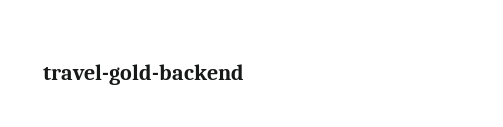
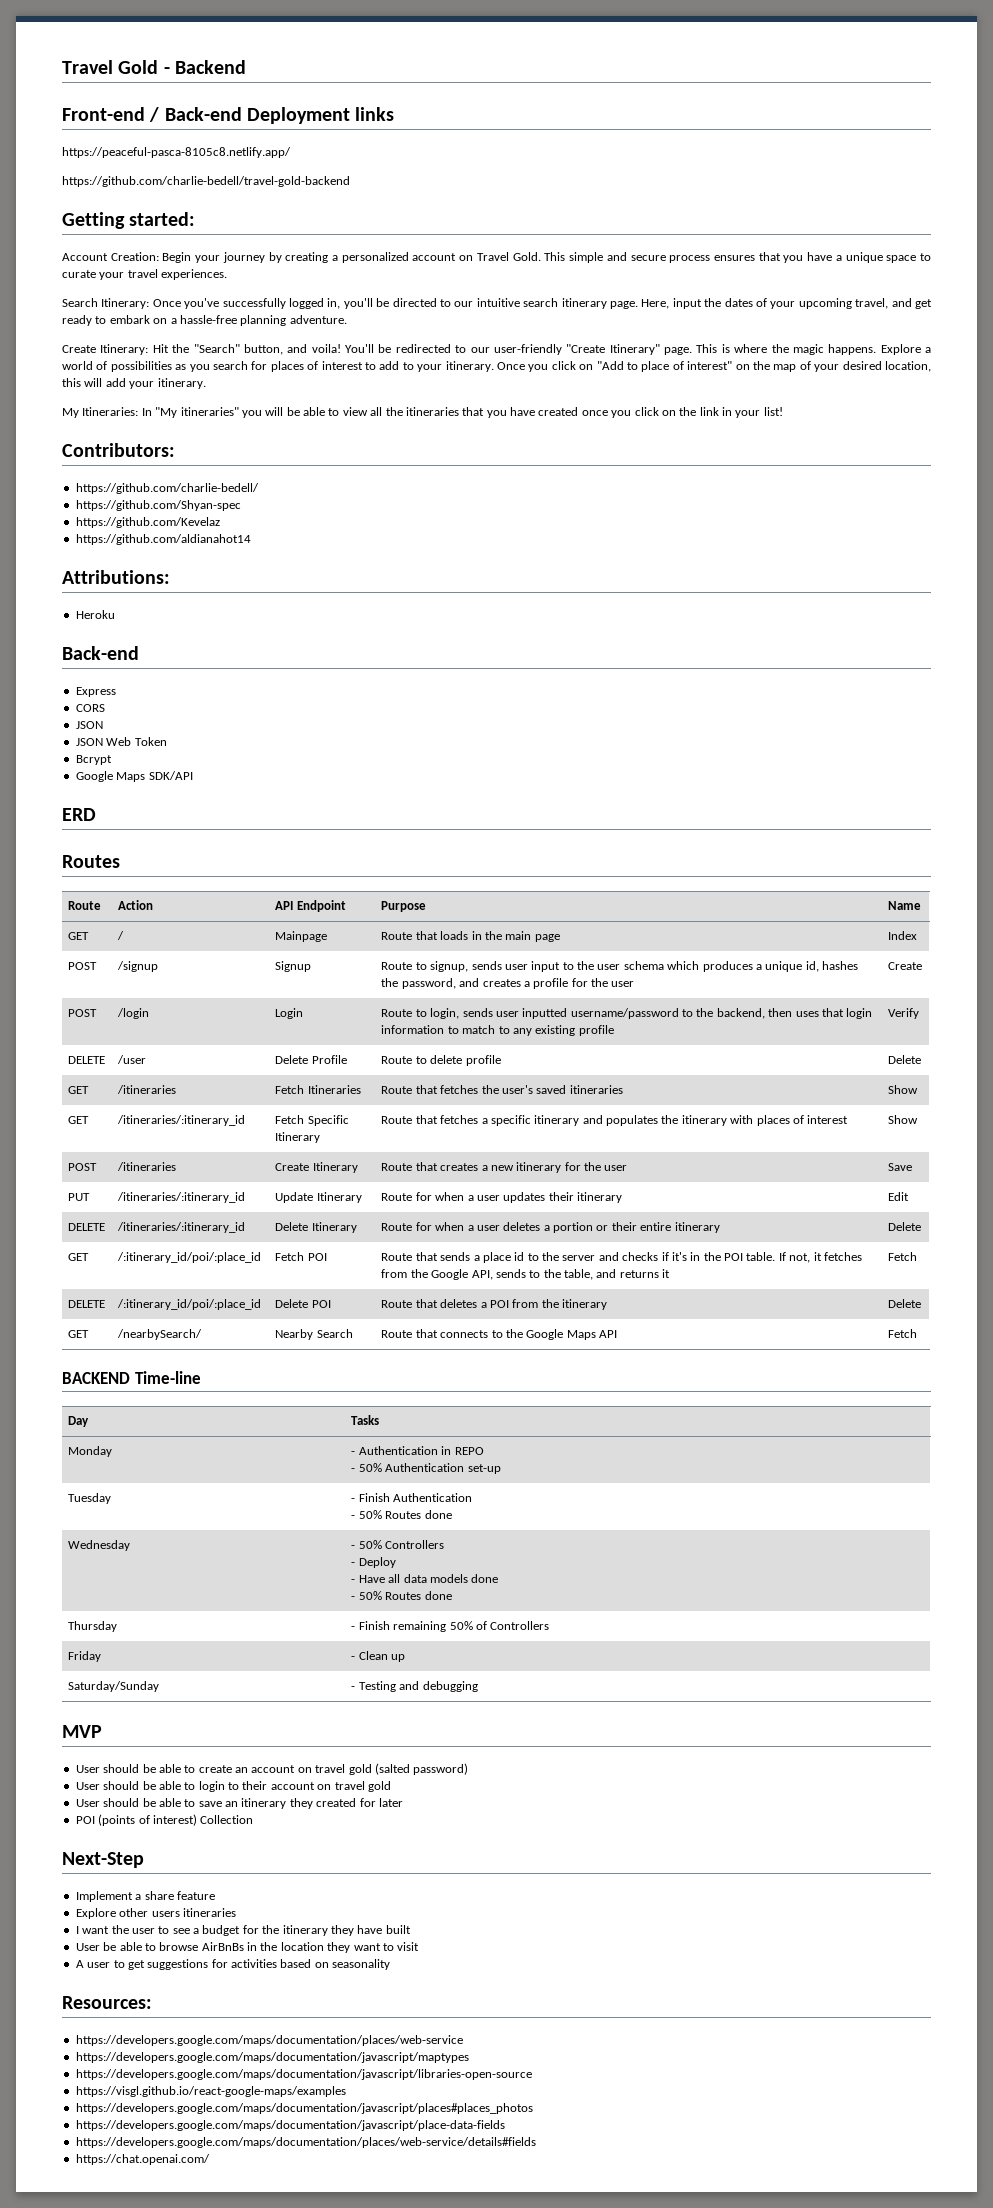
- travel-gold-backend
+ Travel Gold - Backend
+ Front-end / Back-end Deployment links
+ https://peaceful-pasca-8105c8.netlify.app/
+ https://github.com/charlie-bedell/travel-gold-backend
+ Getting started:
+ Account Creation: Begin your journey by creating a personalized account on Travel Gold. This simple and secure process ensures that you have a unique space to curate your travel experiences.
+ Search Itinerary: Once you've successfully logged in, you'll be directed to our intuitive search itinerary page. Here, input the dates of your upcoming travel, and get ready to embark on a hassle-free planning adventure.
+ Create Itinerary: Hit the "Search" button, and voila! You'll be redirected to our user-friendly "Create Itinerary" page. This is where the magic happens. Explore a world of possibilities as you search for places of interest to add to your itinerary. Once you click on "Add to place of interest" on the map of your desired location, this will add your itinerary.
+ My Itineraries: In "My itineraries" you will be able to view all the itineraries that you have created once you click on the link in your list!
+ Contributors:
+ https://github.com/charlie-bedell/
+ https://github.com/Shyan-spec
+ https://github.com/Kevelaz
+ https://github.com/aldianahot14
+ Attributions:
+ Heroku
+ Back-end
+ Express
+ CORS
+ JSON
+ JSON Web Token
+ Bcrypt
+ Google Maps SDK/API
+ ERD
+ Routes
+ Route | Action | API Endpoint | Purpose | Name
+ GET | / | Mainpage | Route that loads in the main page | Index
+ POST | /signup | Signup | Route to signup, sends user input to the user schema which produces a unique id, hashes the password, and creates a profile for the user | Create
+ POST | /login | Login | Route to login, sends user inputted username/password to the backend, then uses that login information to match to any existing profile | Verify
+ DELETE | /user | Delete Profile | Route to delete profile | Delete
+ GET | /itineraries | Fetch Itineraries | Route that fetches the user's saved itineraries | Show
+ GET | /itineraries/:itinerary_id | Fetch Specific Itinerary | Route that fetches a specific itinerary and populates the itinerary with places of interest | Show
+ POST | /itineraries | Create Itinerary | Route that creates a new itinerary for the user | Save
+ PUT | /itineraries/:itinerary_id | Update Itinerary | Route for when a user updates their itinerary | Edit
+ DELETE | /itineraries/:itinerary_id | Delete Itinerary | Route for when a user deletes a portion or their entire itinerary | Delete
+ GET | /:itinerary_id/poi/:place_id | Fetch POI | Route that sends a place id to the server and checks if it's in the POI table. If not, it fetches from the Google API, sends to the table, and returns it | Fetch
+ DELETE | /:itinerary_id/poi/:place_id | Delete POI | Route that deletes a POI from the itinerary | Delete
+ GET | /nearbySearch/ | Nearby Search | Route that connects to the Google Maps API | Fetch
+ BACKEND Time-line
+ Day | Tasks
+ Monday | - Authentication in REPO
+ - 50% Authentication set-up
+ Tuesday | - Finish Authentication
+ - 50% Routes done
+ Wednesday | - 50% Controllers
+ - Deploy
+ - Have all data models done
+ - 50% Routes done
+ Thursday | - Finish remaining 50% of Controllers
+ Friday | - Clean up
+ Saturday/Sunday | - Testing and debugging
+ MVP
+ User should be able to create an account on travel gold (salted password)
+ User should be able to login to their account on travel gold
+ User should be able to save an itinerary they created for later
+ POI (points of interest) Collection
+ Next-Step
+ Implement a share feature
+ Explore other users itineraries
+ I want the user to see a budget for the itinerary they have built
+ User be able to browse AirBnBs in the location they want to visit
+ A user to get suggestions for activities based on seasonality
+ Resources:
+ https://developers.google.com/maps/documentation/places/web-service
+ https://developers.google.com/maps/documentation/javascript/maptypes
+ https://developers.google.com/maps/documentation/javascript/libraries-open-source
+ https://visgl.github.io/react-google-maps/examples
+ https://developers.google.com/maps/documentation/javascript/places#places_photos
+ https://developers.google.com/maps/documentation/javascript/place-data-fields
+ https://developers.google.com/maps/documentation/places/web-service/details#fields
+ https://chat.openai.com/

